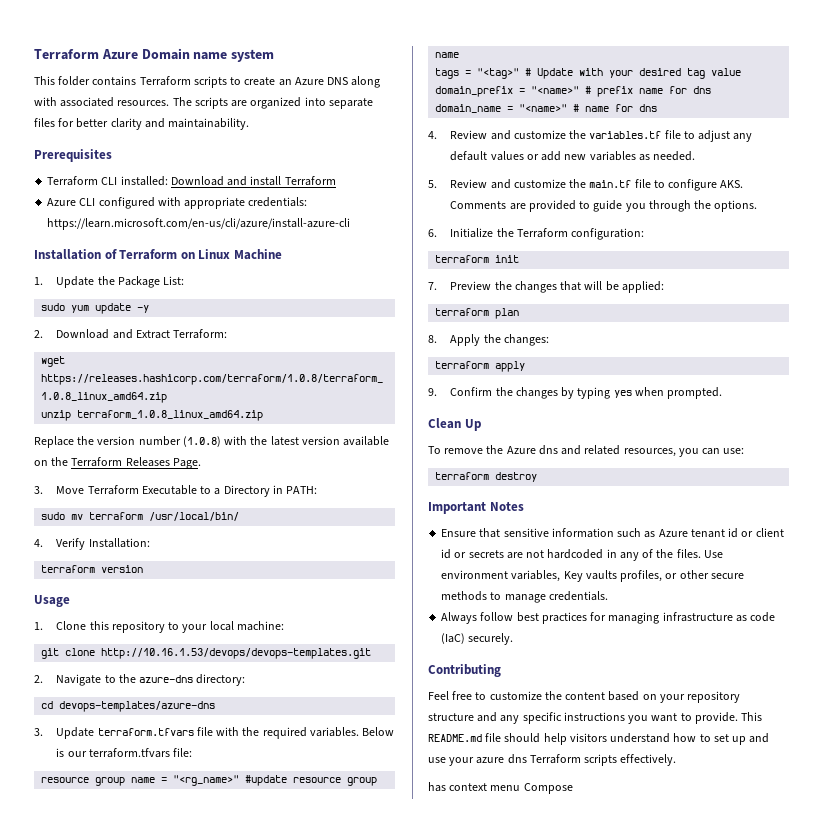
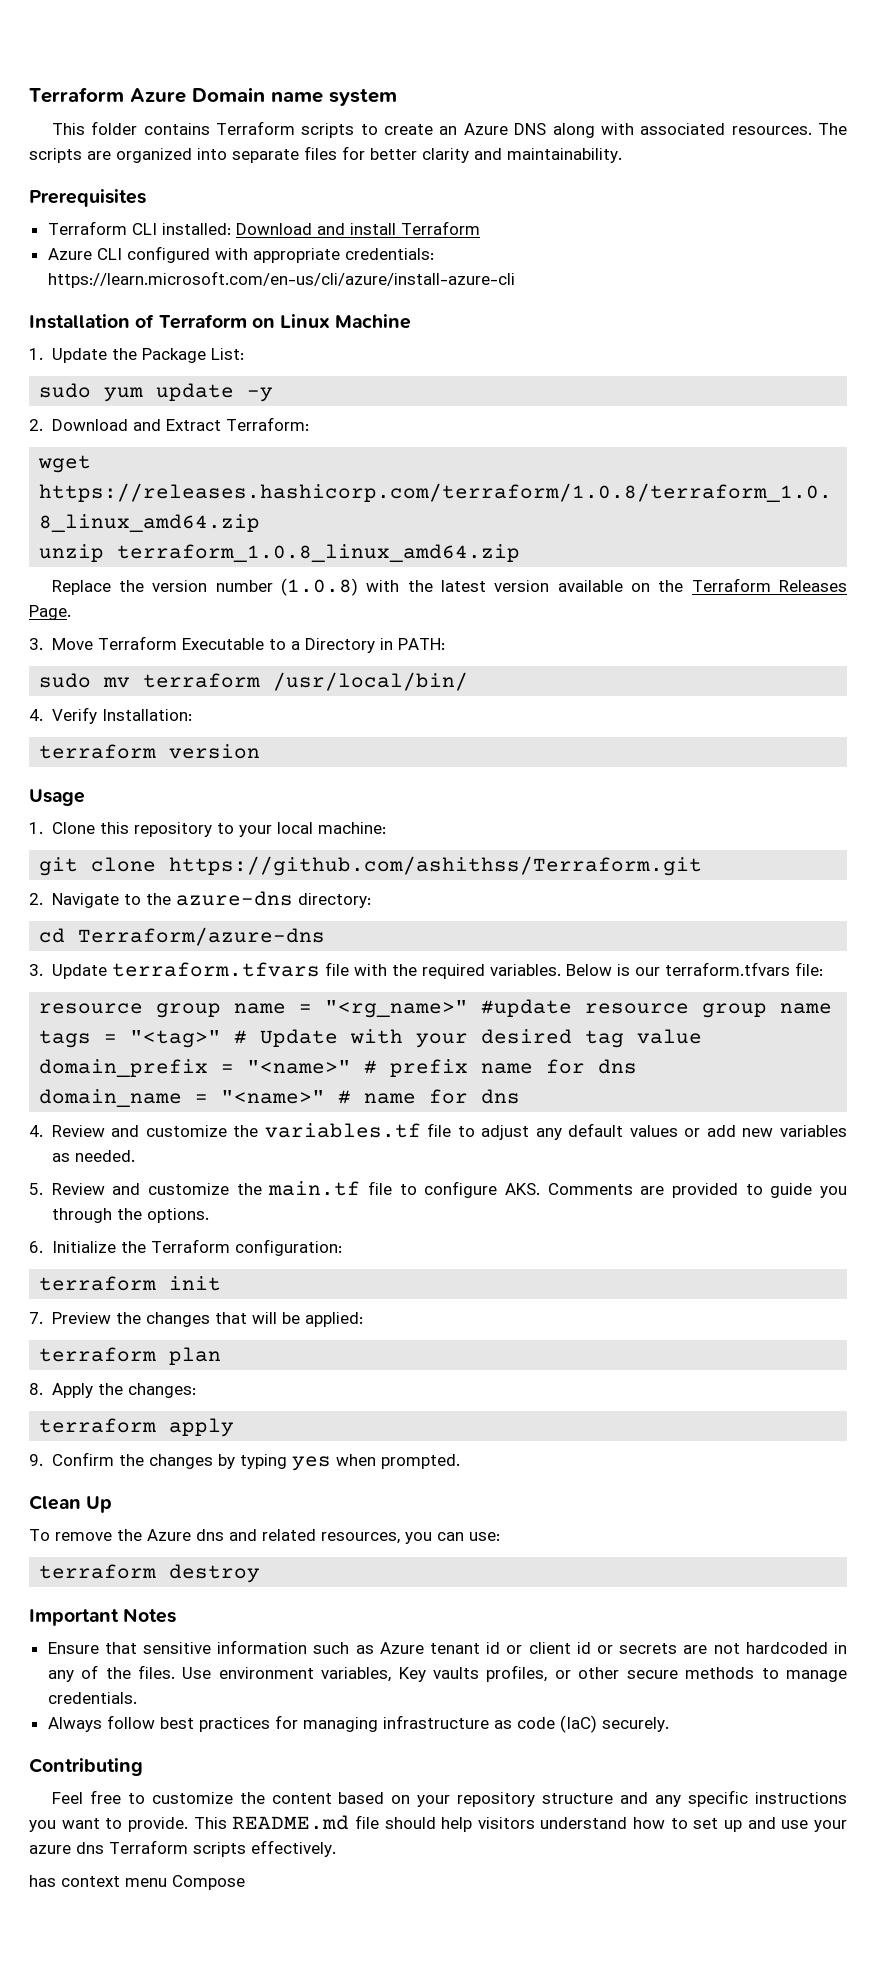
- git clone http://10.16.1.53/devops/devops-templates.git
+ git clone https://github.com/ashithss/Terraform.git
- cd devops-templates/azure-dns
+ cd Terraform/azure-dns

